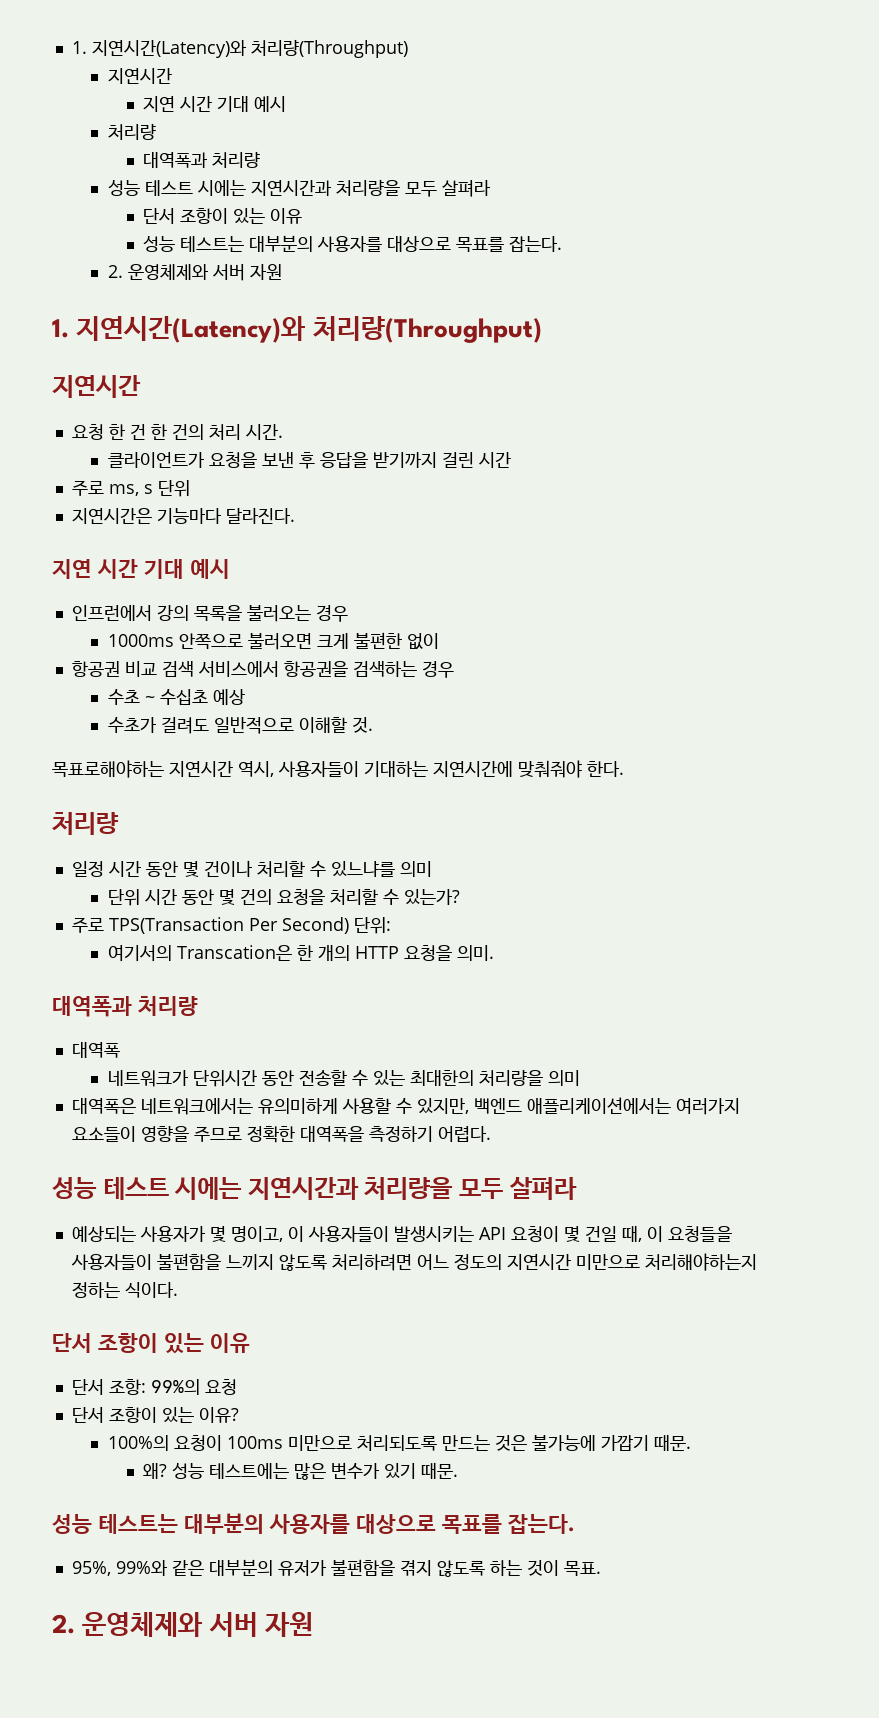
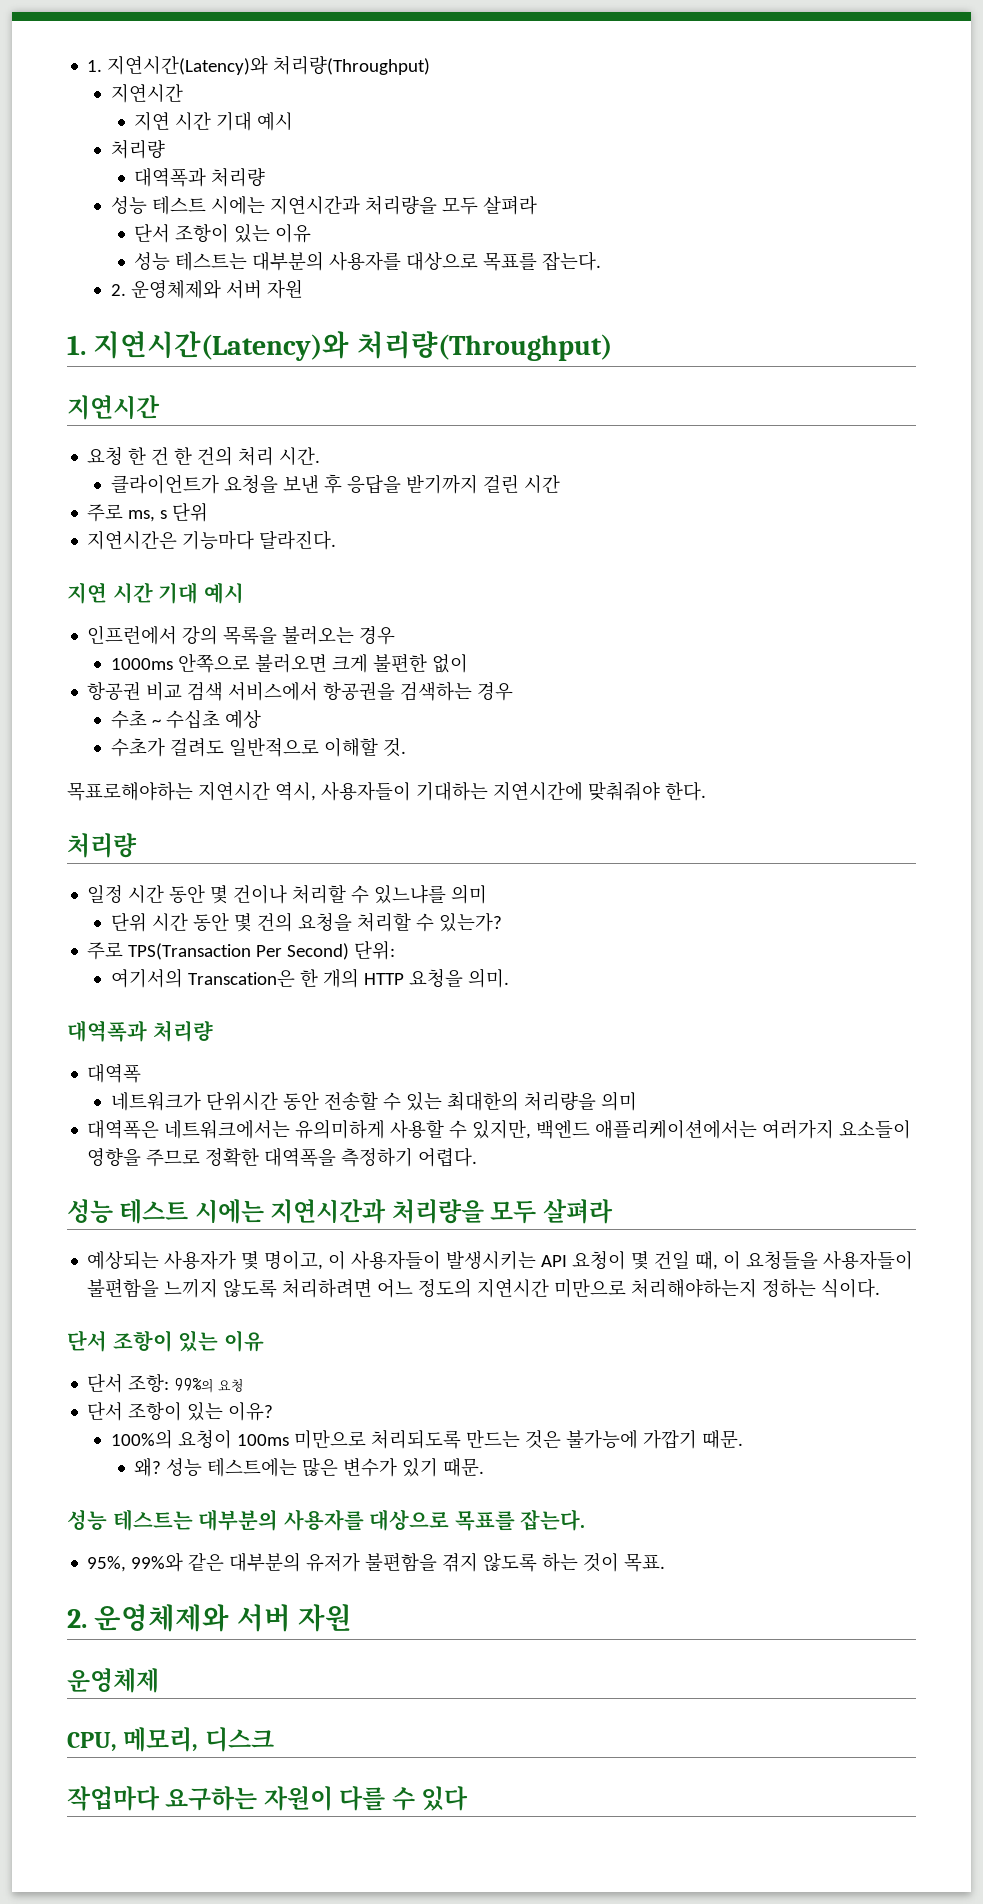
+ 운영체제
+ CPU, 메모리, 디스크
+ 작업마다 요구하는 자원이 다를 수 있다

